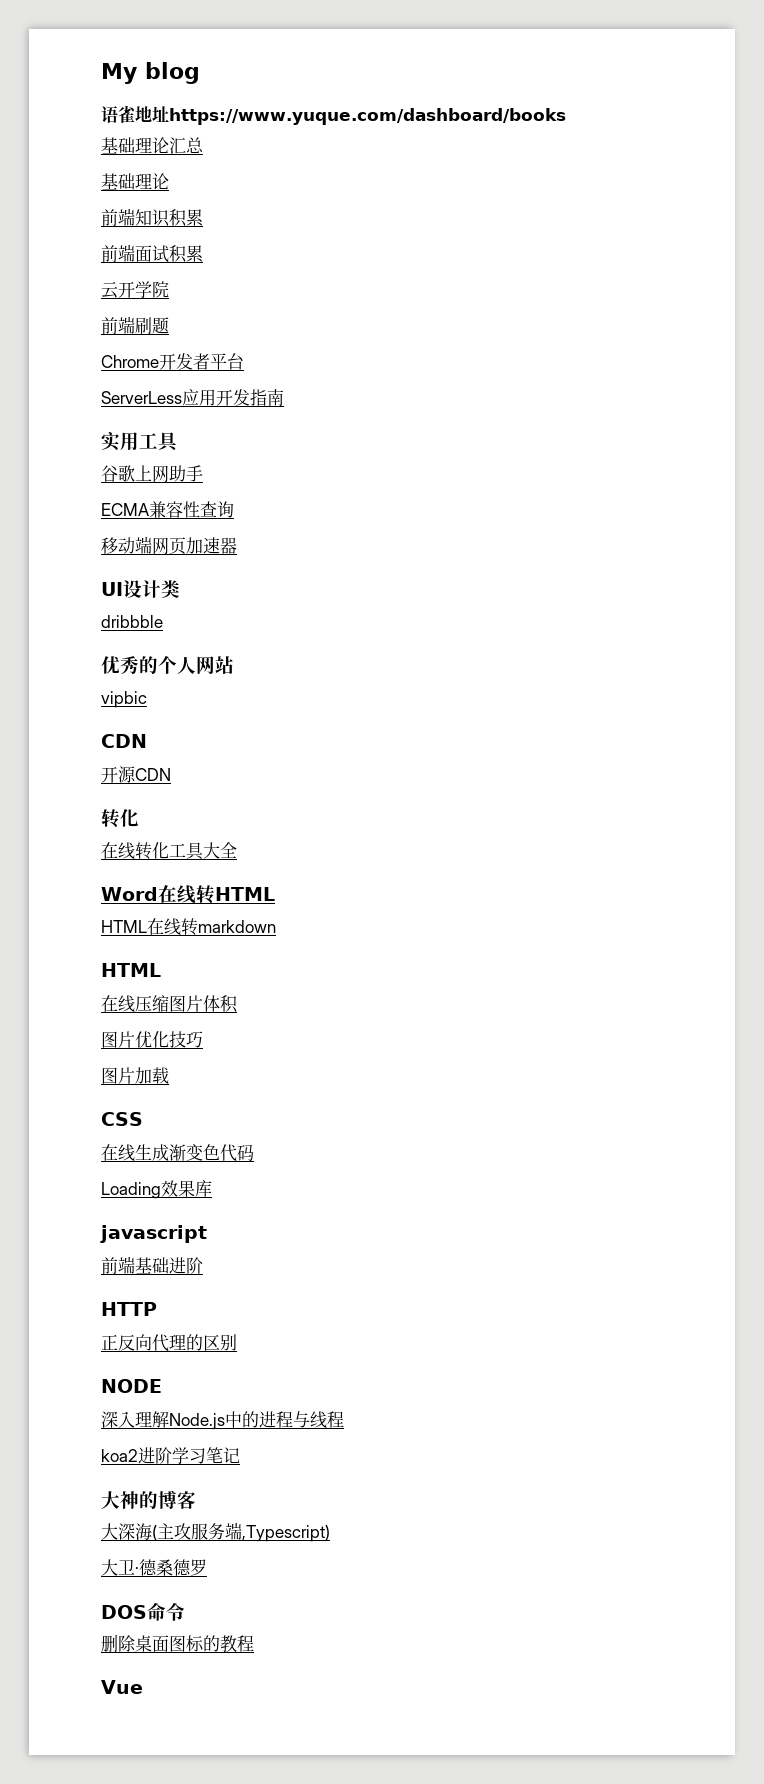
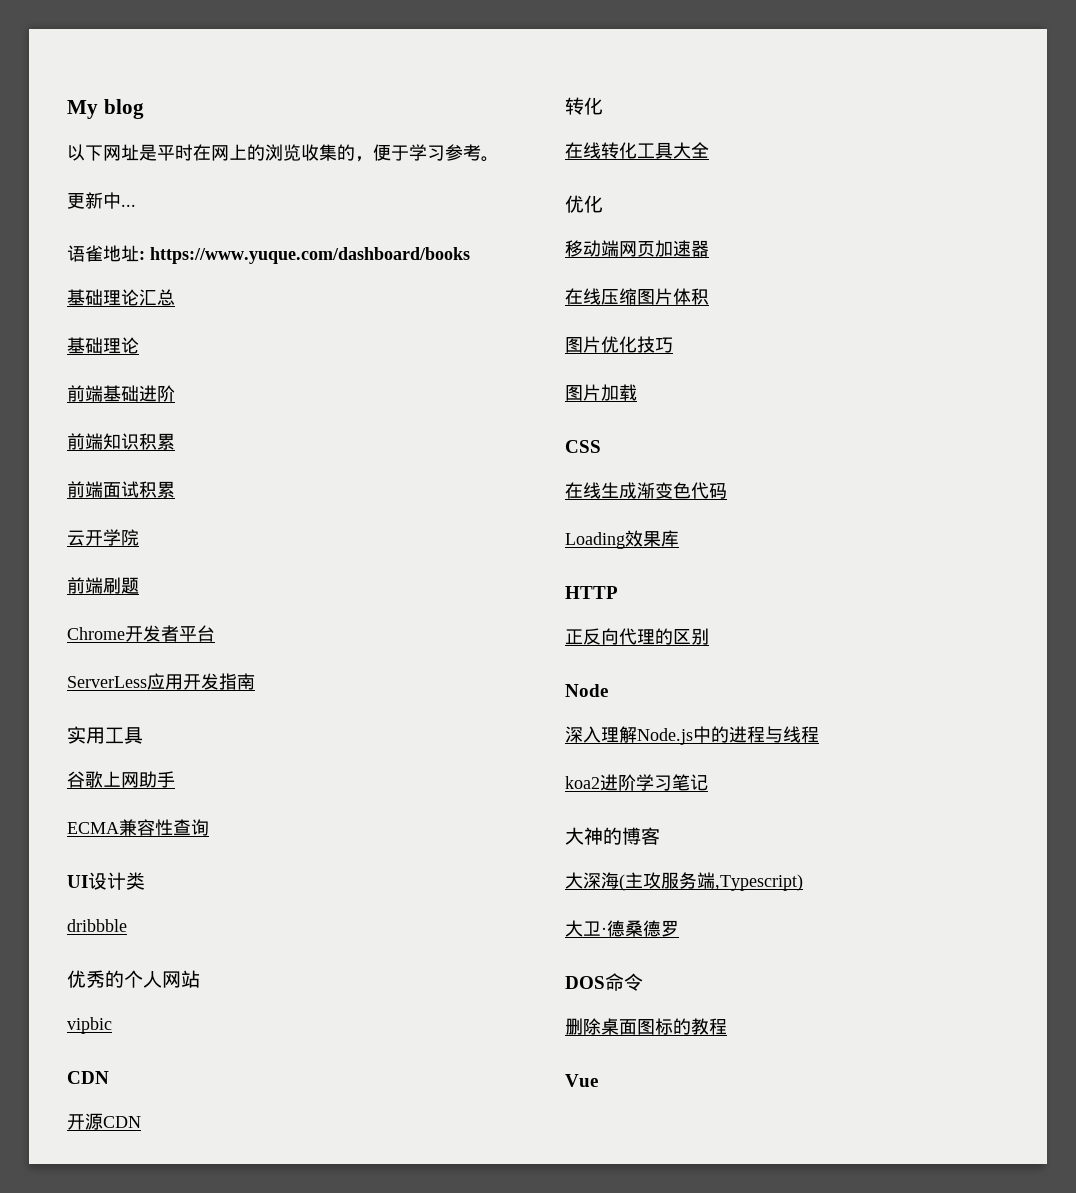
+ 以下网址是平时在网上的浏览收集的，便于学习参考。
+ 更新中...
- 语雀地址https://www.yuque.com/dashboard/books
+ 语雀地址: https://www.yuque.com/dashboard/books
+ 前端基础进阶
- 移动端网页加速器
  在线转化工具大全
- Word在线转HTML
- HTML在线转markdown
- HTML
+ 优化
+ 移动端网页加速器
- javascript
- 前端基础进阶
- NODE
+ Node

